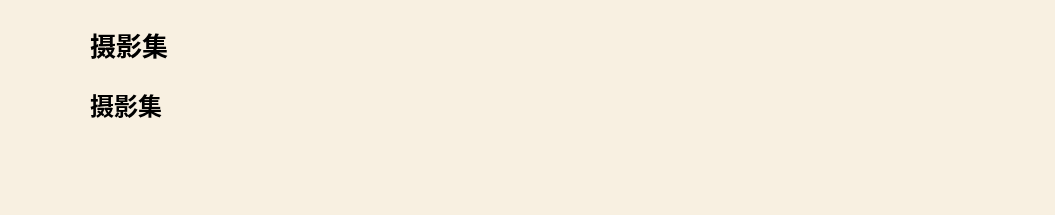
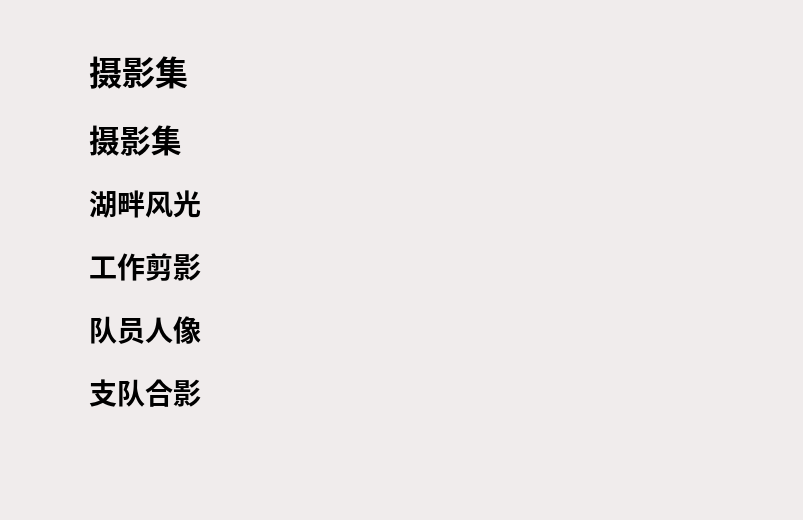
+ 湖畔风光
+ 工作剪影
+ 队员人像
+ 支队合影

